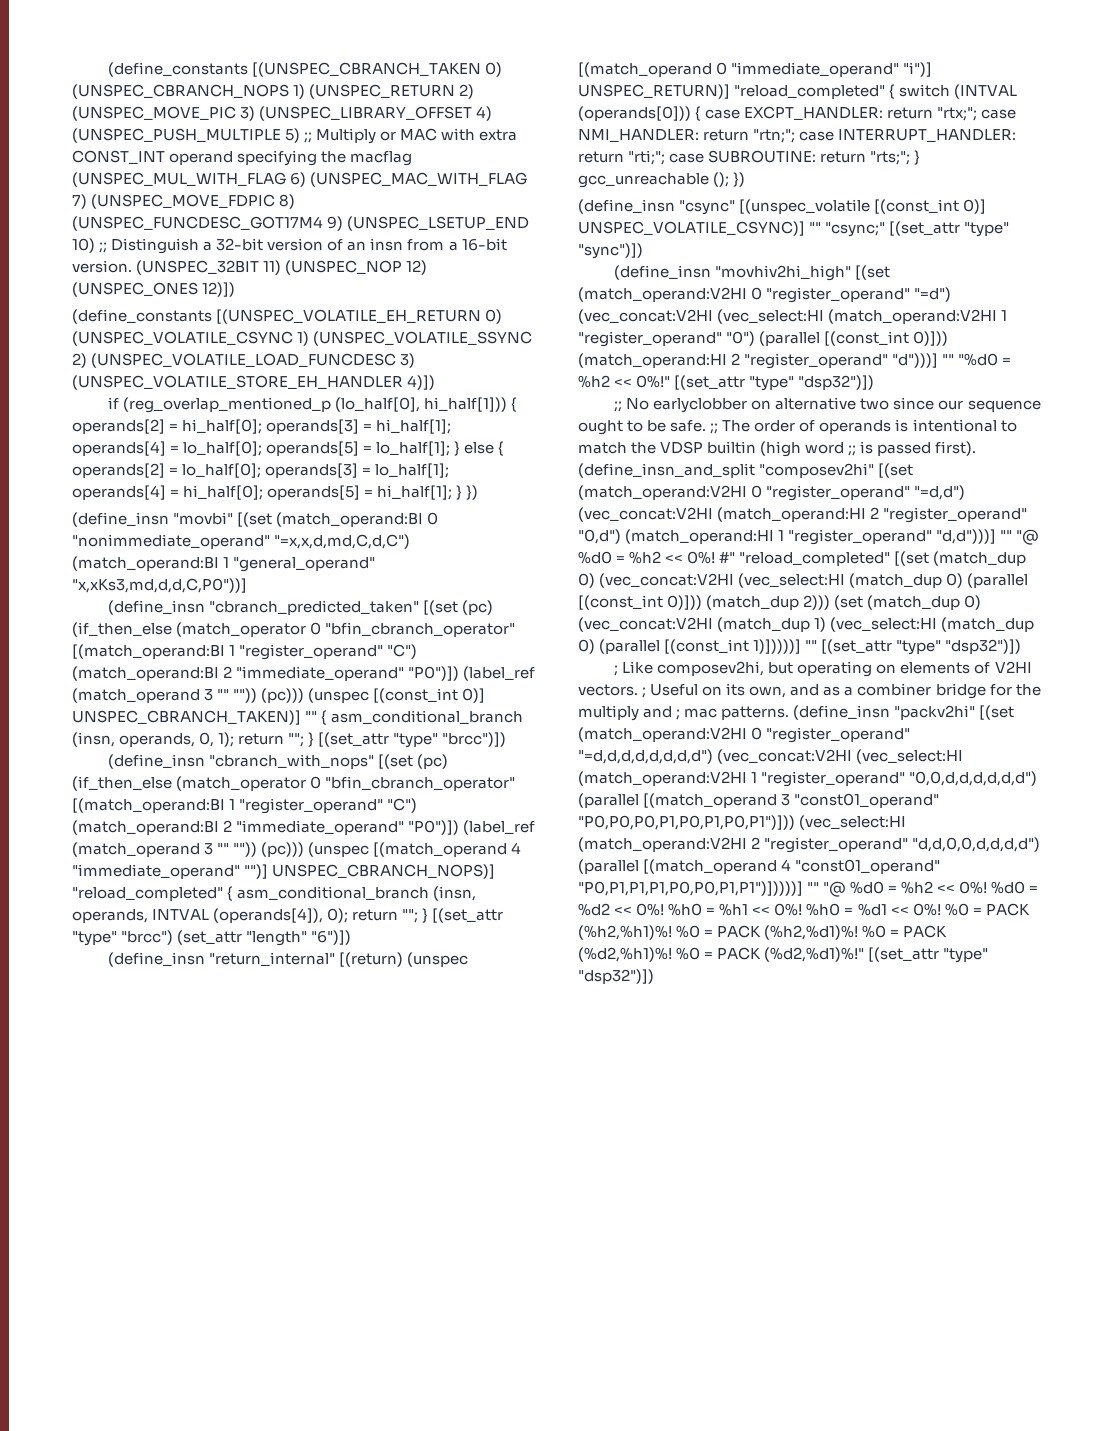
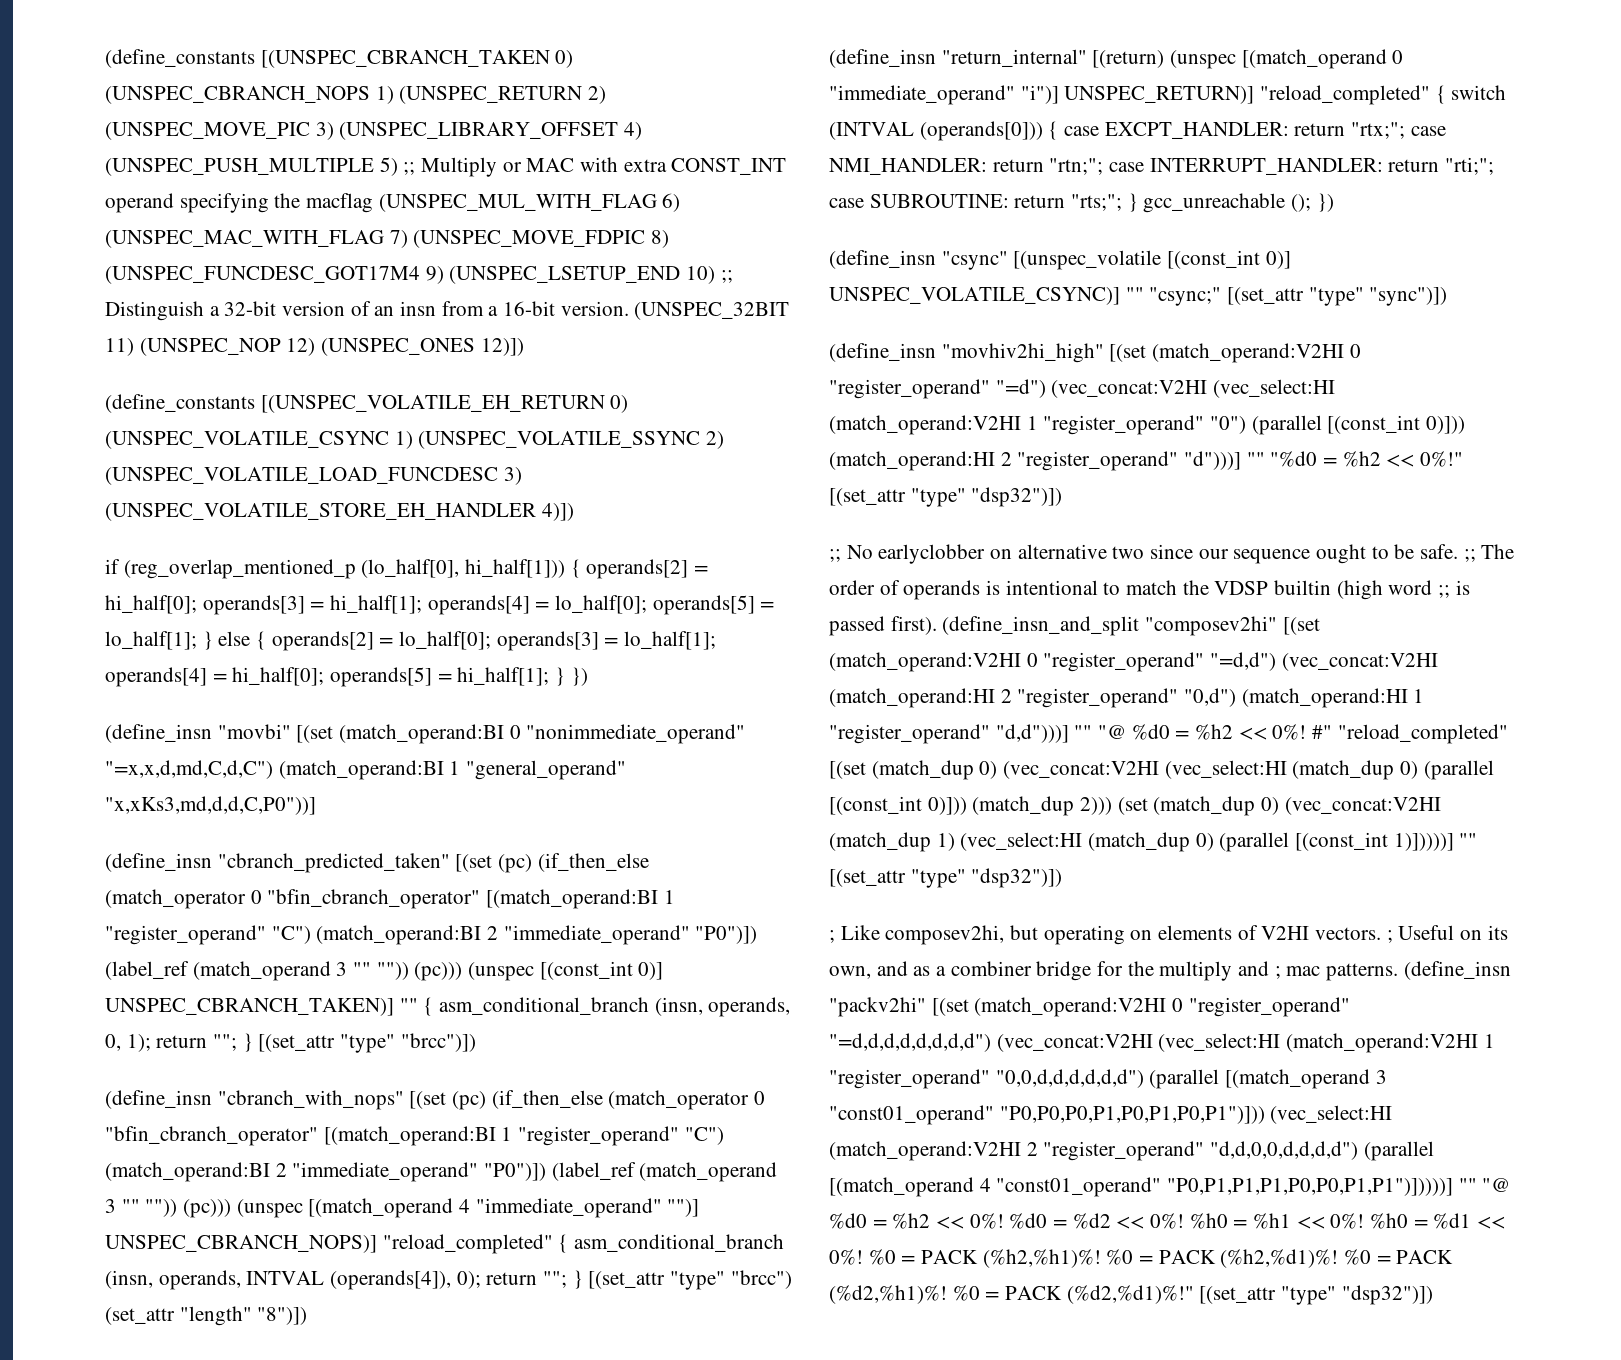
- (define_insn "cbranch_with_nops" [(set (pc) (if_then_else (match_operator 0 "bfin_cbranch_operator" [(match_operand:BI 1 "register_operand" "C") (match_operand:BI 2 "immediate_operand" "P0")]) (label_ref (match_operand 3 "" "")) (pc))) (unspec [(match_operand 4 "immediate_operand" "")] UNSPEC_CBRANCH_NOPS)] "reload_completed" { asm_conditional_branch (insn, operands, INTVAL (operands[4]), 0); return ""; } [(set_attr "type" "brcc") (set_attr "length" "6")])
+ (define_insn "cbranch_with_nops" [(set (pc) (if_then_else (match_operator 0 "bfin_cbranch_operator" [(match_operand:BI 1 "register_operand" "C") (match_operand:BI 2 "immediate_operand" "P0")]) (label_ref (match_operand 3 "" "")) (pc))) (unspec [(match_operand 4 "immediate_operand" "")] UNSPEC_CBRANCH_NOPS)] "reload_completed" { asm_conditional_branch (insn, operands, INTVAL (operands[4]), 0); return ""; } [(set_attr "type" "brcc") (set_attr "length" "8")])

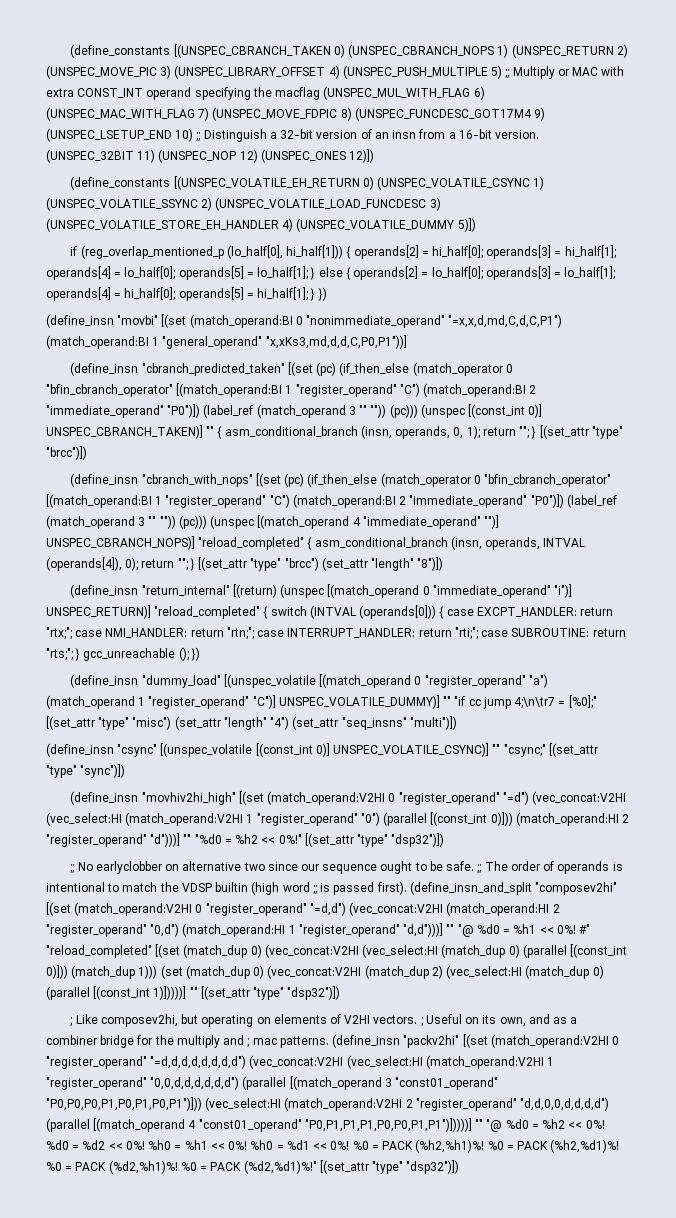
- (define_constants [(UNSPEC_VOLATILE_EH_RETURN 0) (UNSPEC_VOLATILE_CSYNC 1) (UNSPEC_VOLATILE_SSYNC 2) (UNSPEC_VOLATILE_LOAD_FUNCDESC 3) (UNSPEC_VOLATILE_STORE_EH_HANDLER 4)])
+ (define_constants [(UNSPEC_VOLATILE_EH_RETURN 0) (UNSPEC_VOLATILE_CSYNC 1) (UNSPEC_VOLATILE_SSYNC 2) (UNSPEC_VOLATILE_LOAD_FUNCDESC 3) (UNSPEC_VOLATILE_STORE_EH_HANDLER 4) (UNSPEC_VOLATILE_DUMMY 5)])
- (define_insn "movbi" [(set (match_operand:BI 0 "nonimmediate_operand" "=x,x,d,md,C,d,C") (match_operand:BI 1 "general_operand" "x,xKs3,md,d,d,C,P0"))]
+ (define_insn "movbi" [(set (match_operand:BI 0 "nonimmediate_operand" "=x,x,d,md,C,d,C,P1") (match_operand:BI 1 "general_operand" "x,xKs3,md,d,d,C,P0,P1"))]
+ (define_insn "dummy_load" [(unspec_volatile [(match_operand 0 "register_operand" "a") (match_operand 1 "register_operand" "C")] UNSPEC_VOLATILE_DUMMY)] "" "if cc jump 4;\n\tr7 = [%0];" [(set_attr "type" "misc") (set_attr "length" "4") (set_attr "seq_insns" "multi")])
- (define_insn_and_split "composev2hi" [(set (match_operand:V2HI 0 "register_operand" "=d,d") (vec_concat:V2HI (match_operand:HI 2 "register_operand" "0,d") (match_operand:HI 1 "register_operand" "d,d")))] "" "@ %d0 = %h2 << 0%!
+ (define_insn_and_split "composev2hi" [(set (match_operand:V2HI 0 "register_operand" "=d,d") (vec_concat:V2HI (match_operand:HI 2 "register_operand" "0,d") (match_operand:HI 1 "register_operand" "d,d")))] "" "@ %d0 = %h1 << 0%!
- #" "reload_completed" [(set (match_dup 0) (vec_concat:V2HI (vec_select:HI (match_dup 0) (parallel [(const_int 0)])) (match_dup 2))) (set (match_dup 0) (vec_concat:V2HI (match_dup 1) (vec_select:HI (match_dup 0) (parallel [(const_int 1)]))))] "" [(set_attr "type" "dsp32")])
+ #" "reload_completed" [(set (match_dup 0) (vec_concat:V2HI (vec_select:HI (match_dup 0) (parallel [(const_int 0)])) (match_dup 1))) (set (match_dup 0) (vec_concat:V2HI (match_dup 2) (vec_select:HI (match_dup 0) (parallel [(const_int 1)]))))] "" [(set_attr "type" "dsp32")])

